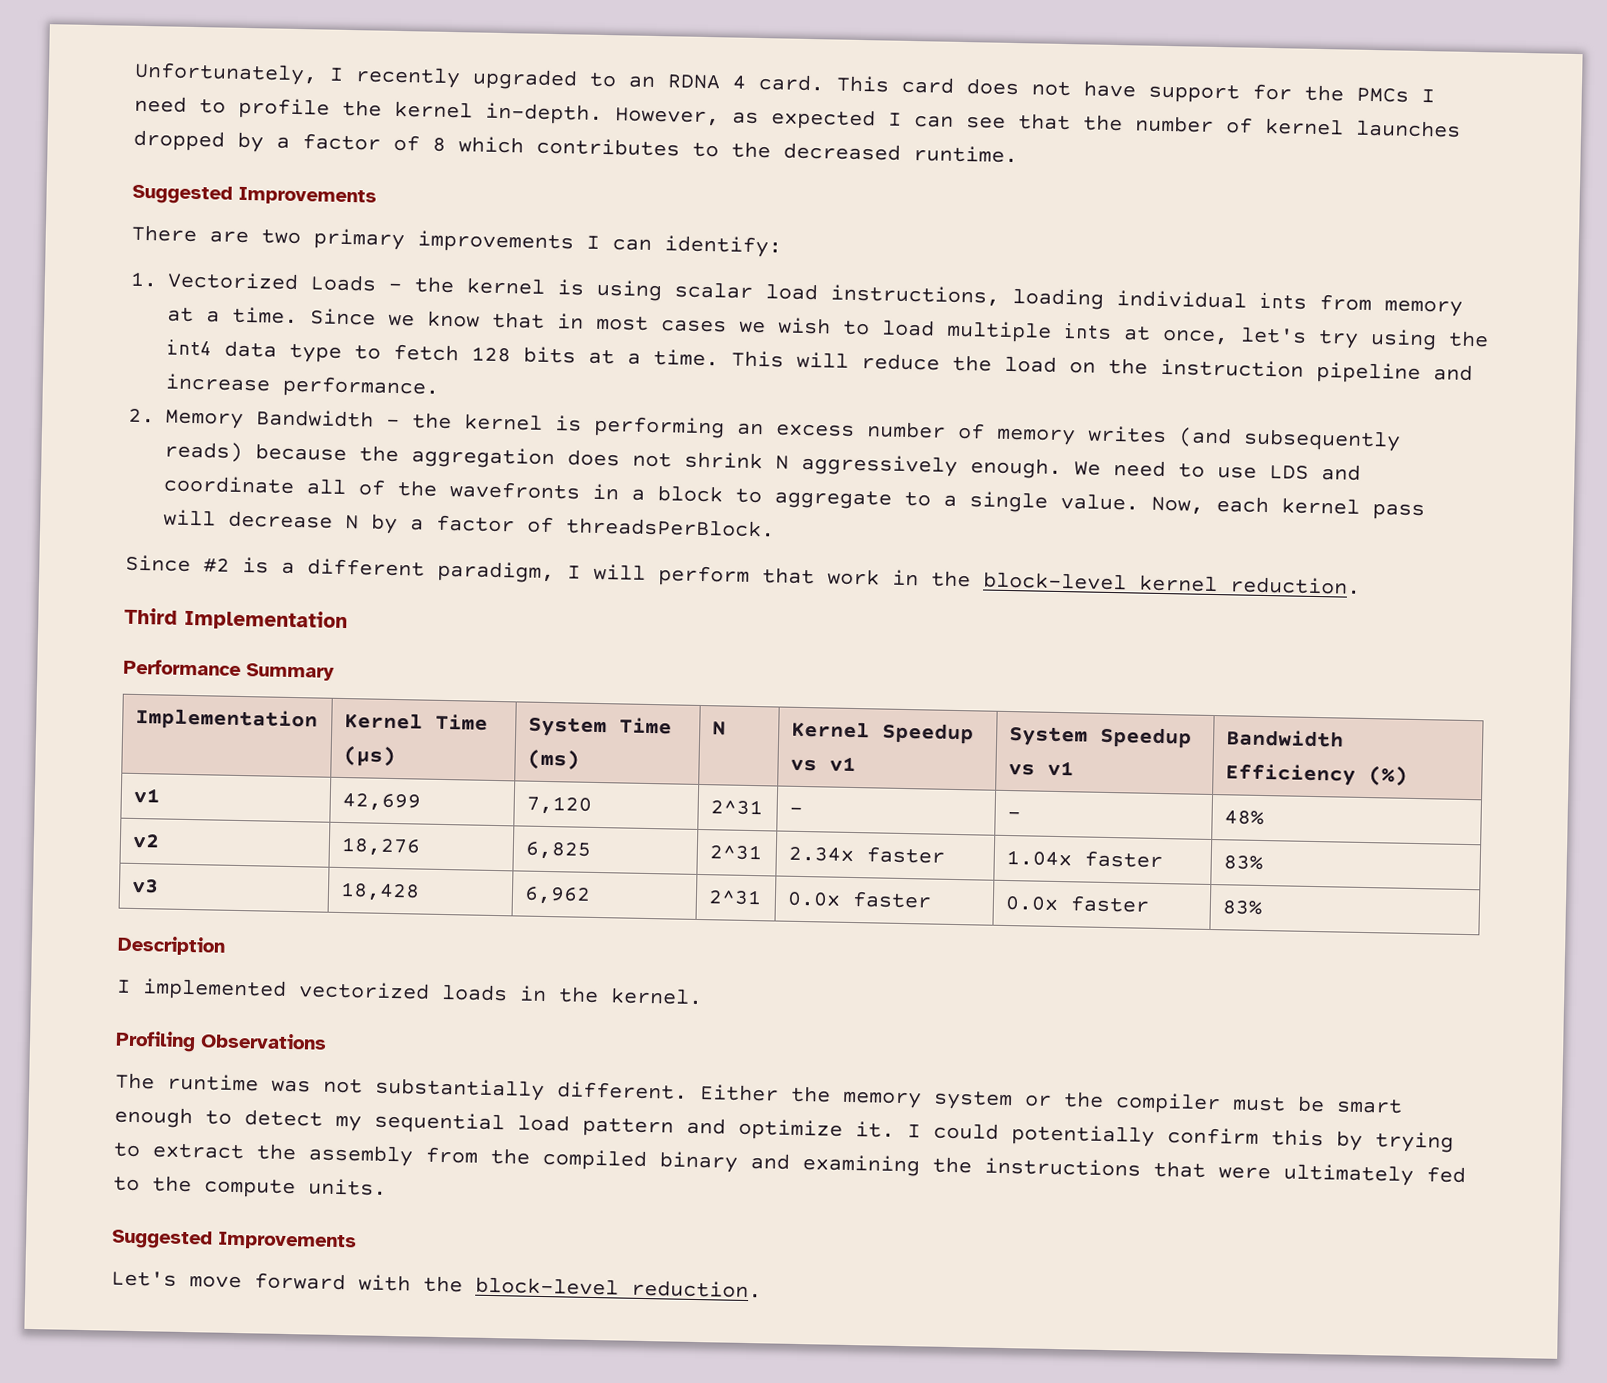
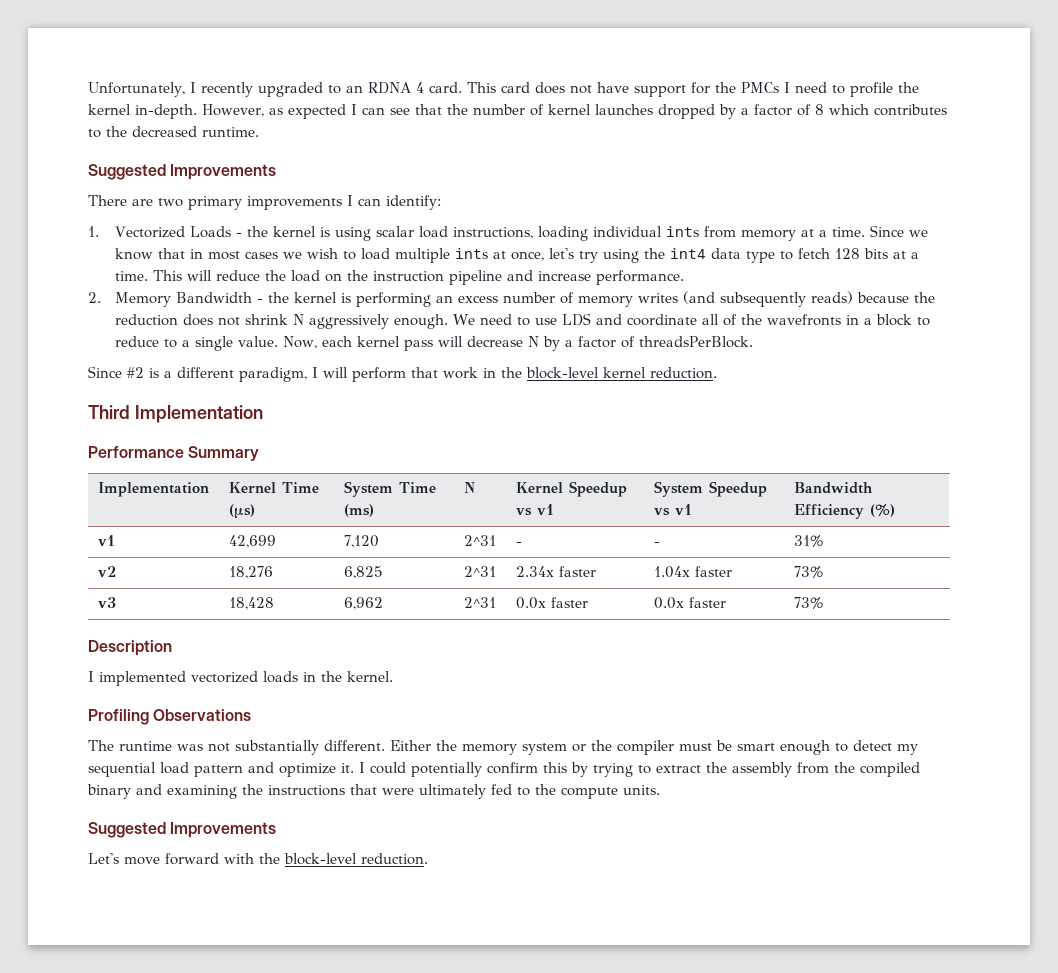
- 2. Memory Bandwidth - the kernel is performing an excess number of memory writes (and subsequently reads) because the aggregation does not shrink N aggressively enough.
+ 2. Memory Bandwidth - the kernel is performing an excess number of memory writes (and subsequently reads) because the reduction does not shrink N aggressively enough.
- We need to use LDS and coordinate all of the wavefronts in a block to aggregate to a single value.
+ We need to use LDS and coordinate all of the wavefronts in a block to reduce to a single value.
- v1 | 42,699 | 7,120 | 2^31 | - | - | 48%
+ v1 | 42,699 | 7,120 | 2^31 | - | - | 31%
- v2 | 18,276 | 6,825 | 2^31 | 2.34x faster | 1.04x faster | 83%
+ v2 | 18,276 | 6,825 | 2^31 | 2.34x faster | 1.04x faster | 73%
- v3 | 18,428 | 6,962 | 2^31 | 0.0x faster | 0.0x faster | 83%
+ v3 | 18,428 | 6,962 | 2^31 | 0.0x faster | 0.0x faster | 73%

